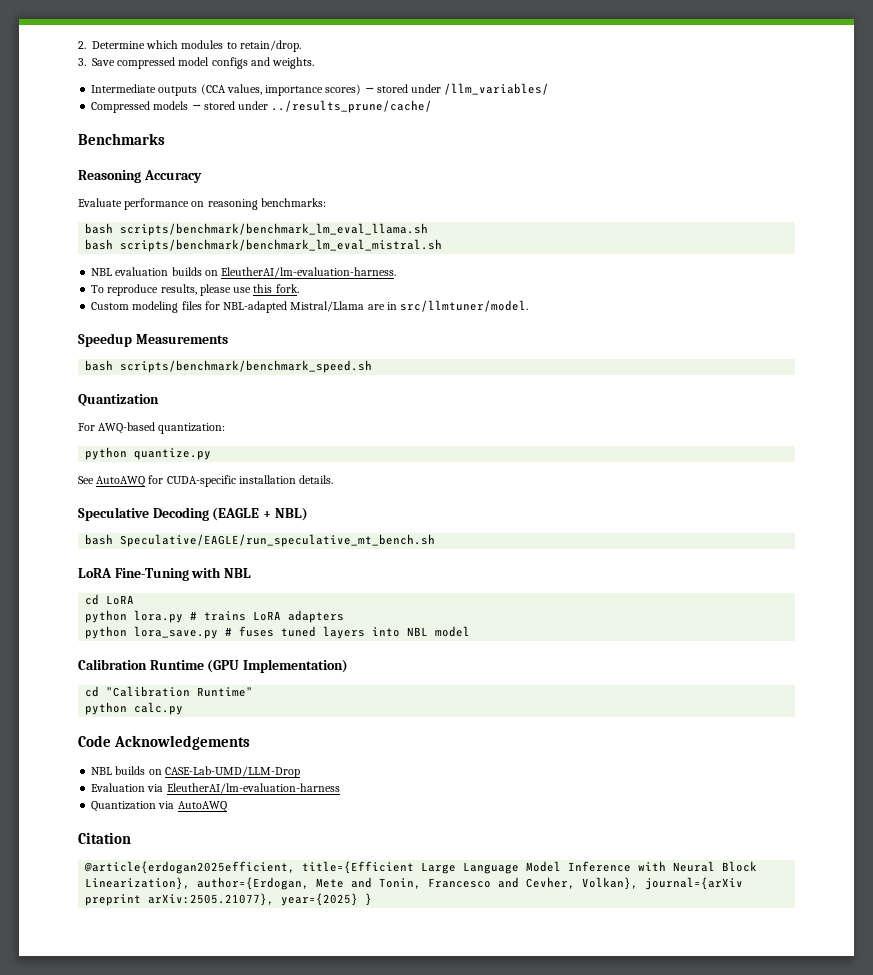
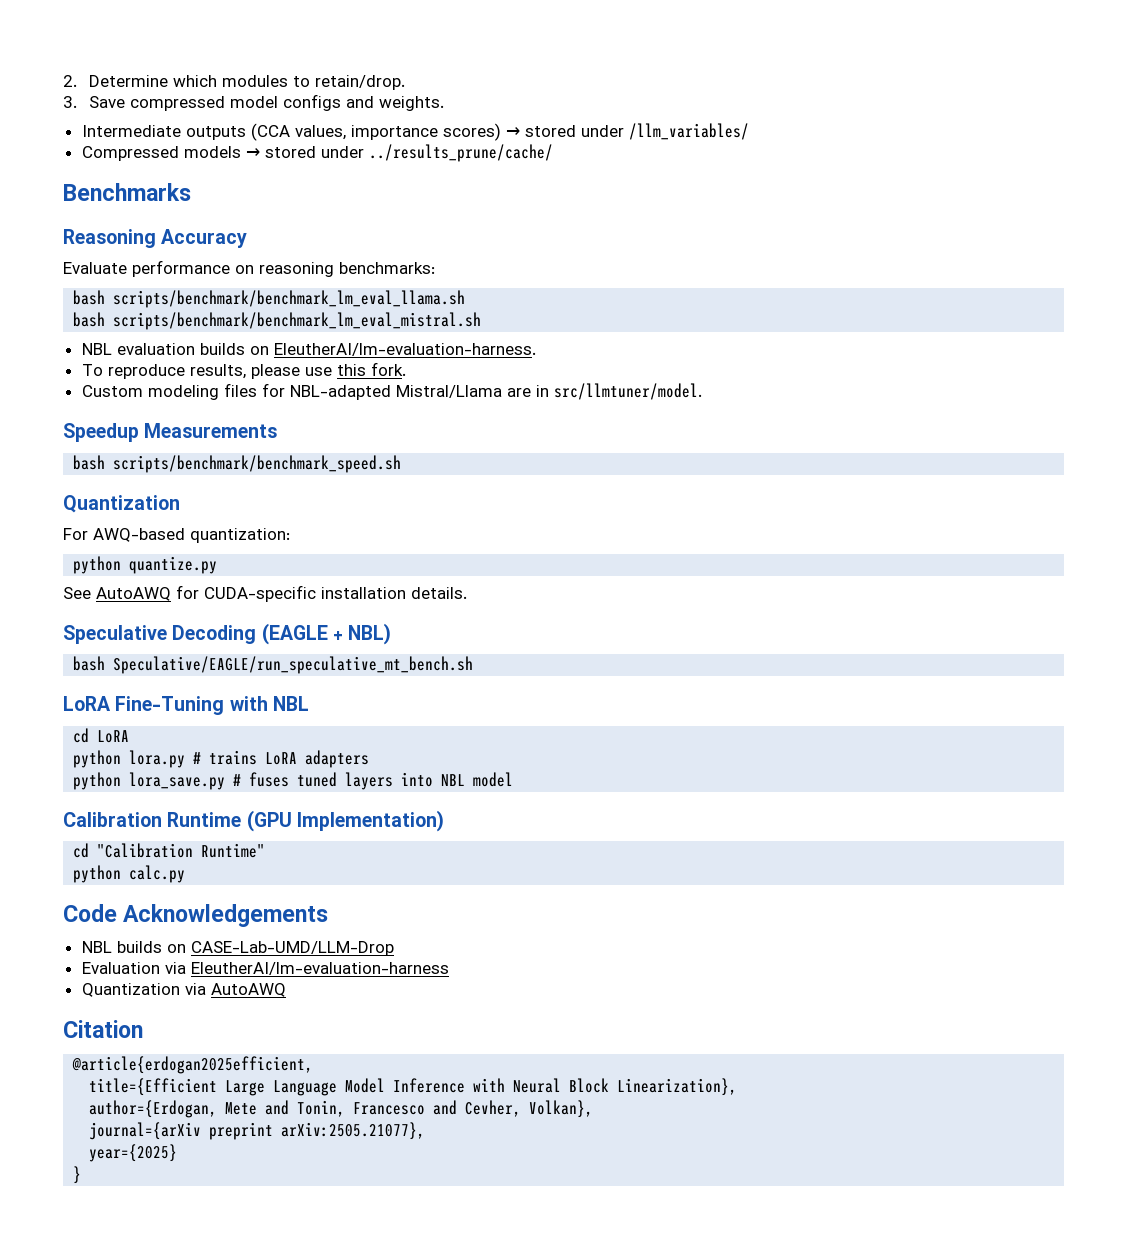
- @article{erdogan2025efficient, title={Efficient Large Language Model Inference with Neural Block Linearization}, author={Erdogan, Mete and Tonin, Francesco and Cevher, Volkan}, journal={arXiv preprint arXiv:2505.21077}, year={2025} }
+ @article{erdogan2025efficient,
+ title={Efficient Large Language Model Inference with Neural Block Linearization},
+ author={Erdogan, Mete and Tonin, Francesco and Cevher, Volkan},
+ journal={arXiv preprint arXiv:2505.21077},
+ year={2025}
+ }

